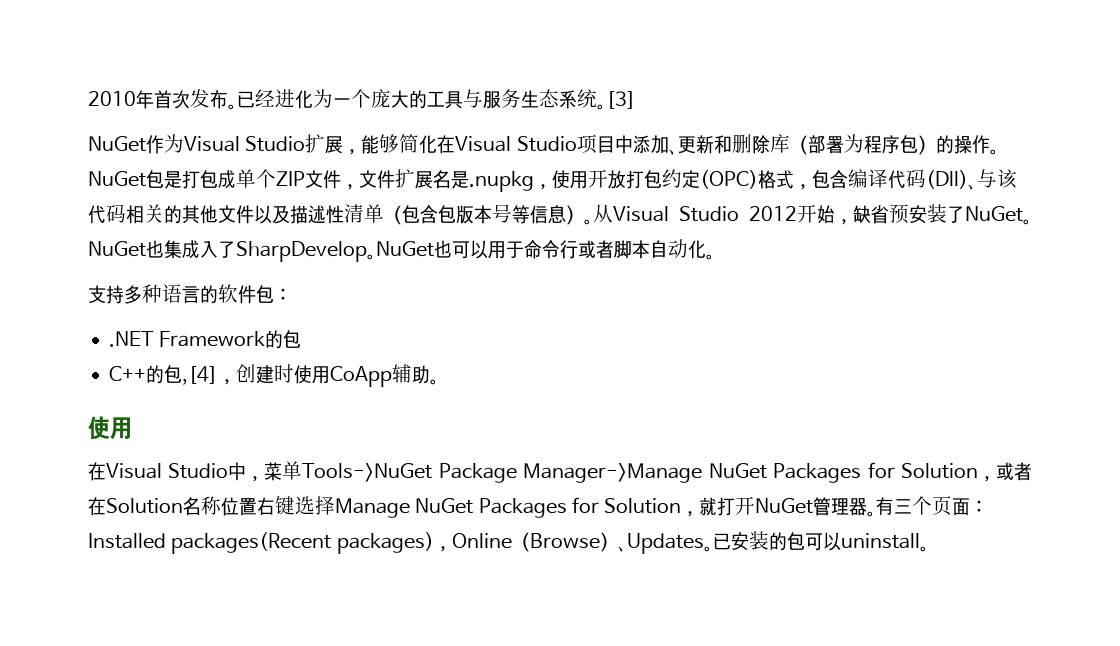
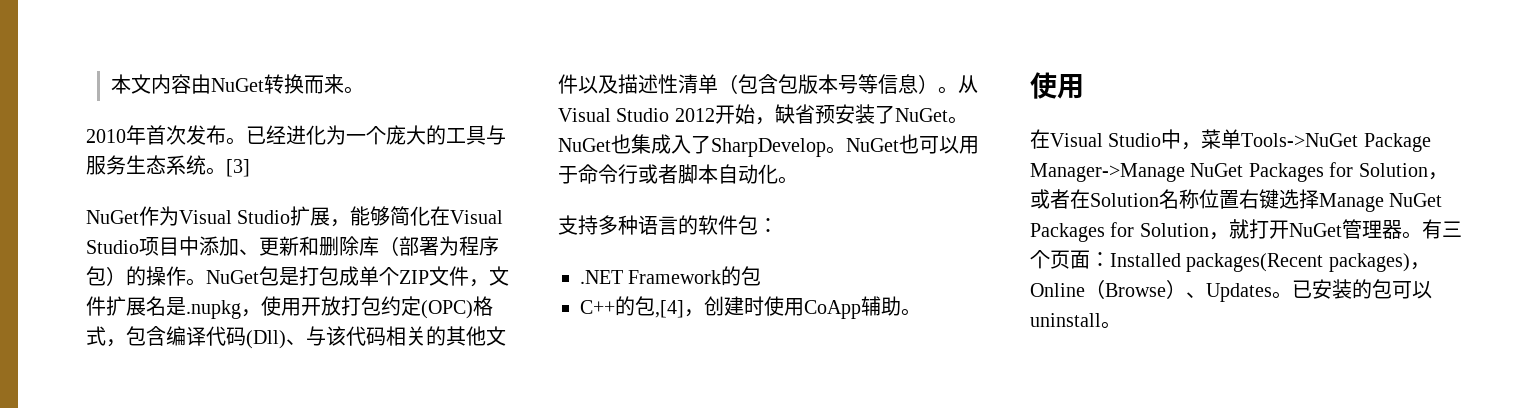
+ 本文内容由NuGet转换而来。

